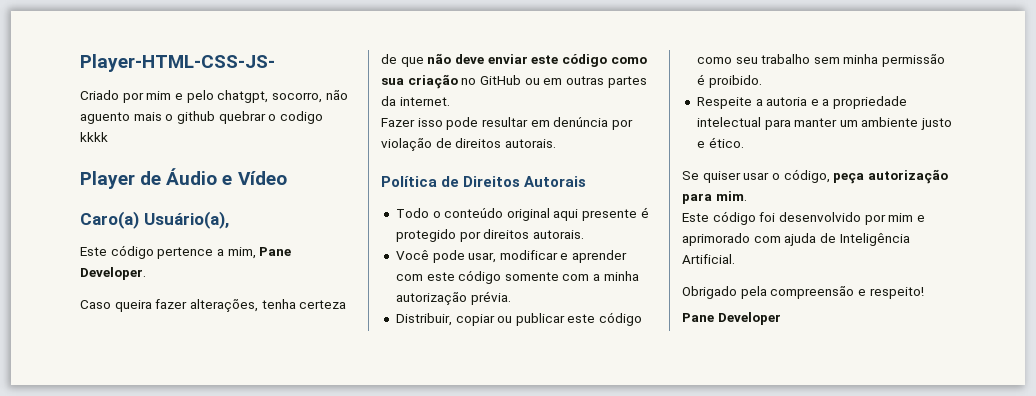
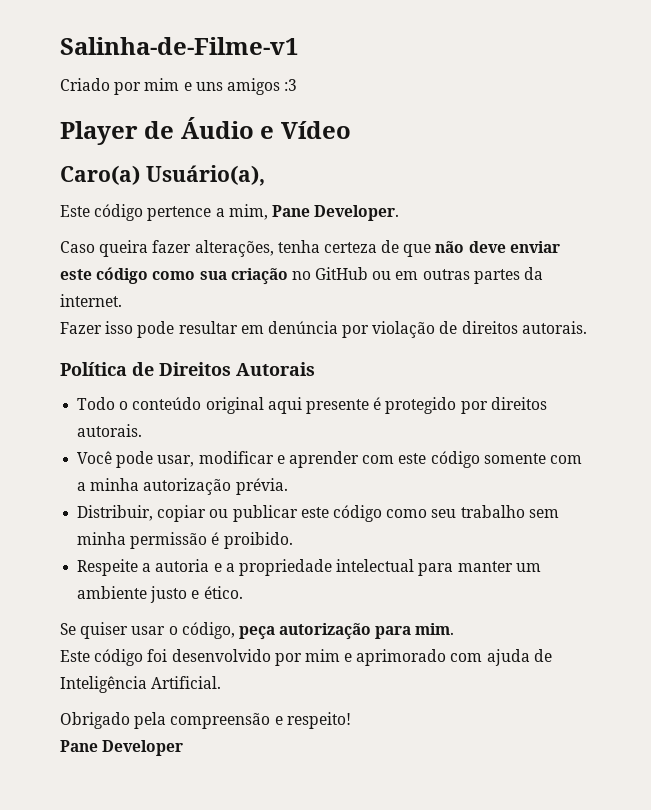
- Player-HTML-CSS-JS-
+ Salinha-de-Filme-v1
- Criado por mim e pelo chatgpt, socorro, não aguento mais o github quebrar o codigo kkkk
+ Criado por mim e uns amigos :3

